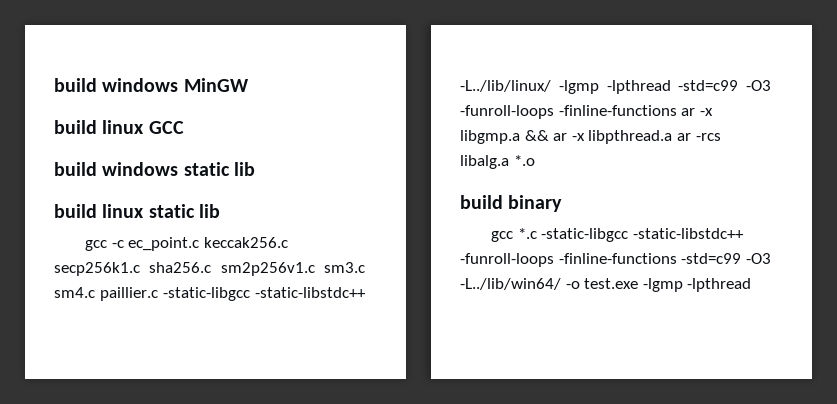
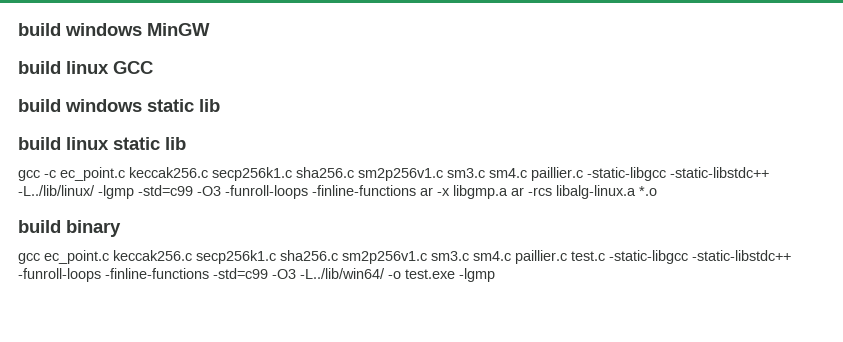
- gcc -c ec_point.c keccak256.c secp256k1.c sha256.c sm2p256v1.c sm3.c sm4.c paillier.c -static-libgcc -static-libstdc++ -L../lib/linux/ -lgmp -lpthread -std=c99 -O3 -funroll-loops -finline-functions ar -x libgmp.a && ar -x libpthread.a ar -rcs libalg.a *.o
+ gcc -c ec_point.c keccak256.c secp256k1.c sha256.c sm2p256v1.c sm3.c sm4.c paillier.c -static-libgcc -static-libstdc++ -L../lib/linux/ -lgmp -std=c99 -O3 -funroll-loops -finline-functions ar -x libgmp.a ar -rcs libalg-linux.a *.o
- gcc *.c -static-libgcc -static-libstdc++ -funroll-loops -finline-functions -std=c99 -O3 -L../lib/win64/ -o test.exe -lgmp -lpthread
+ gcc ec_point.c keccak256.c secp256k1.c sha256.c sm2p256v1.c sm3.c sm4.c paillier.c test.c -static-libgcc -static-libstdc++ -funroll-loops -finline-functions -std=c99 -O3 -L../lib/win64/ -o test.exe -lgmp

